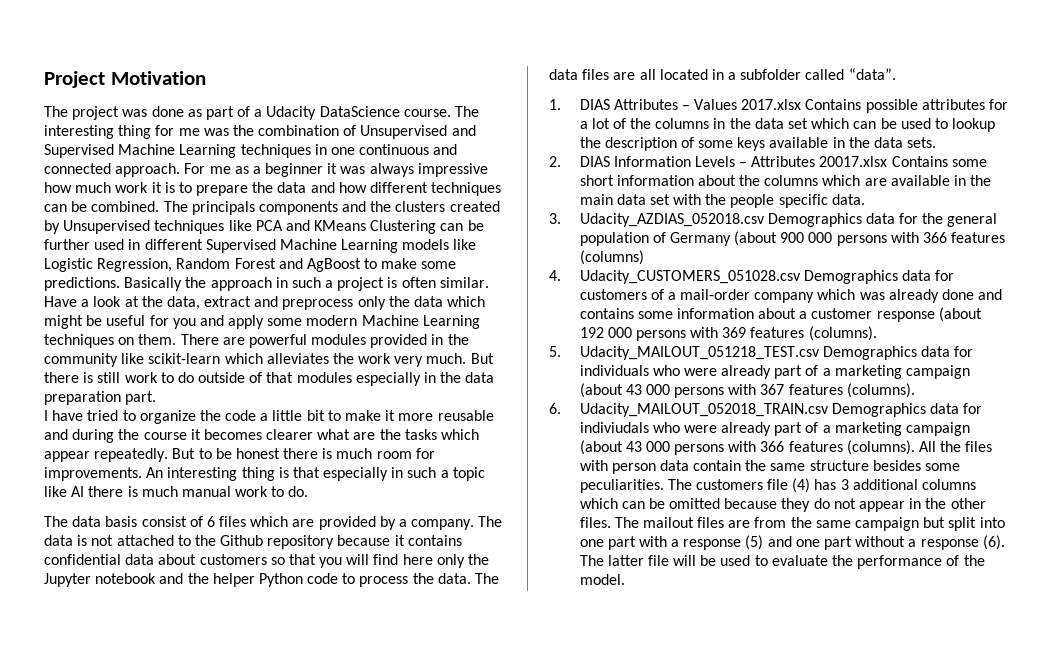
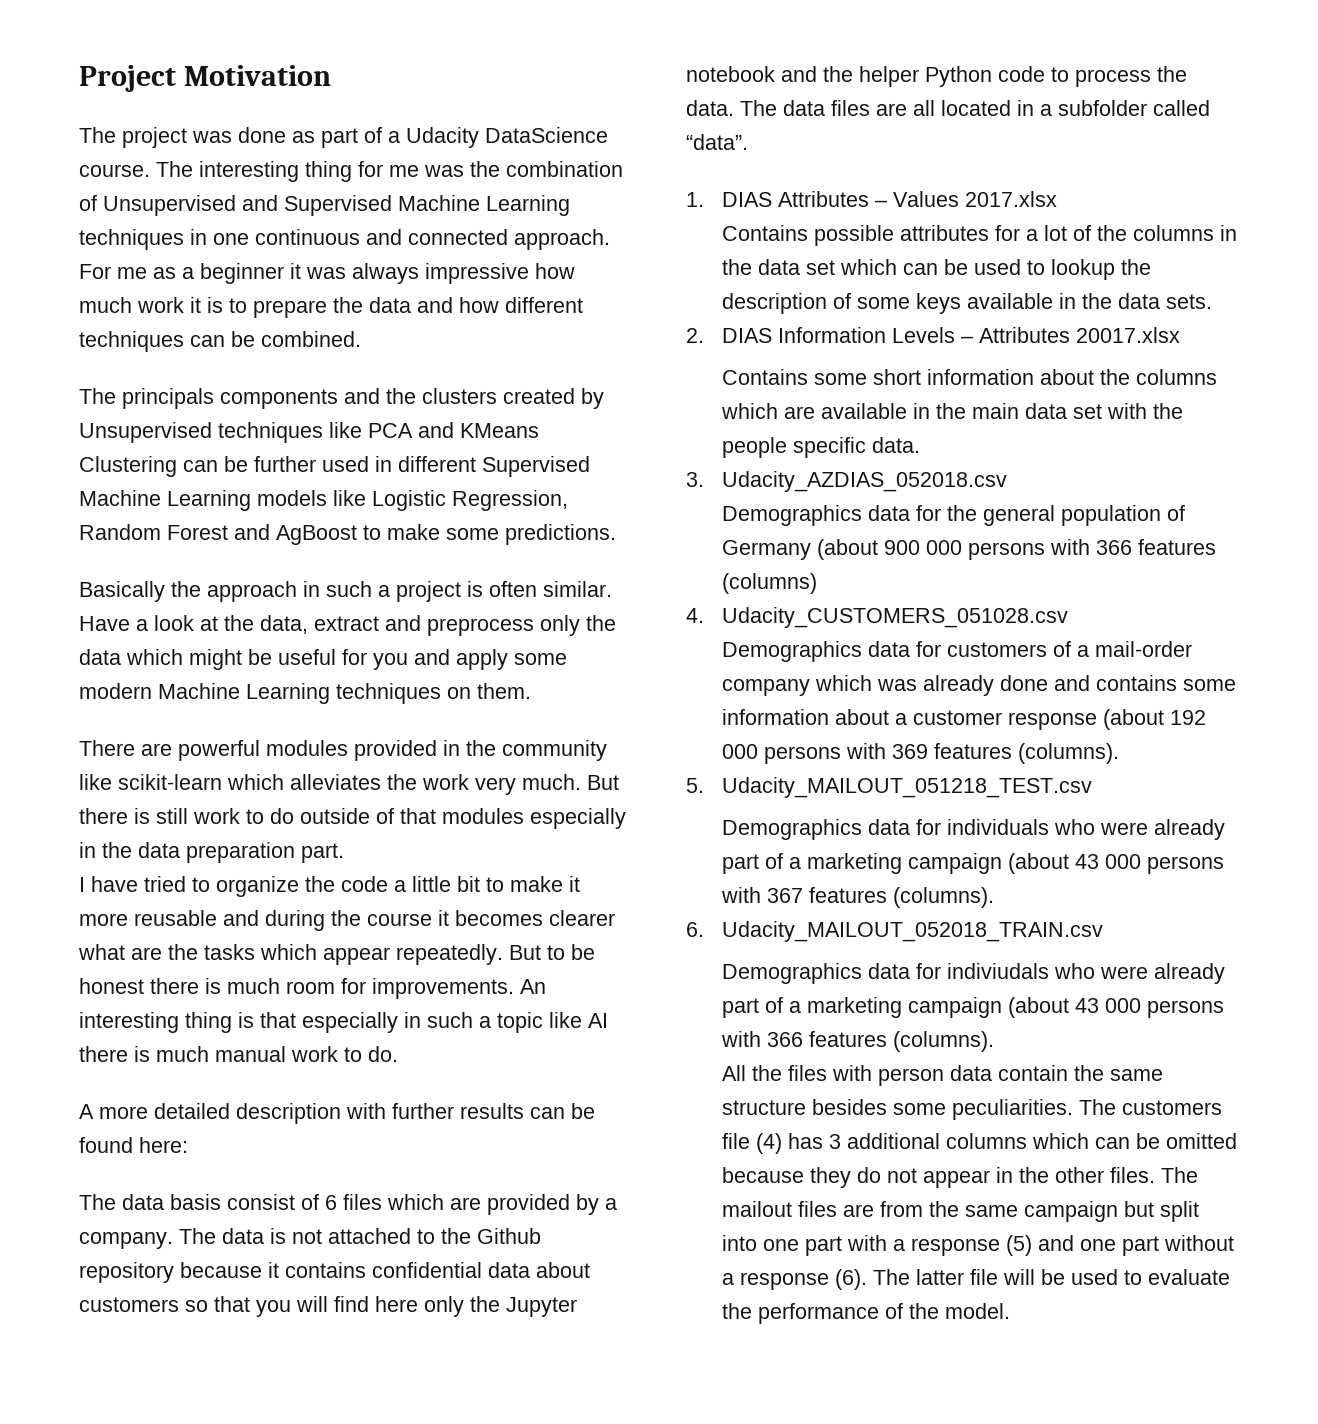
- For me as a beginner it was always impressive how much work it is to prepare the data and how different techniques can be combined. The principals components and the clusters created by Unsupervised techniques like PCA and KMeans Clustering can be further used in different Supervised Machine Learning models like Logistic Regression, Random Forest and AgBoost to make some predictions. Basically the approach in such a project is often similar.
+ For me as a beginner it was always impressive how much work it is to prepare the data and how different techniques can be combined.
+ The principals components and the clusters created by Unsupervised techniques like PCA and KMeans Clustering can be further used in different Supervised Machine Learning models like Logistic Regression, Random Forest and AgBoost to make some predictions.
+ Basically the approach in such a project is often similar.
- Have a look at the data, extract and preprocess only the data which might be useful for you and apply some modern Machine Learning techniques on them. There are powerful modules provided in the community like scikit-learn which alleviates the work very much.
+ Have a look at the data, extract and preprocess only the data which might be useful for you and apply some modern Machine Learning techniques on them.
+ There are powerful modules provided in the community like scikit-learn which alleviates the work very much.
+ A more detailed description with further results can be found here:
- 1. DIAS Attributes – Values 2017.xlsx Contains possible attributes for a lot of the columns in the data set which can be used to lookup the description of some keys available in the data sets.
+ 1. DIAS Attributes – Values 2017.xlsx
+ Contains possible attributes for a lot of the columns in the data set which can be used to lookup the description of some keys available in the data sets.
- 2. DIAS Information Levels – Attributes 20017.xlsx Contains some short information about the columns which are available in the main data set with the people specific data.
+ 2. DIAS Information Levels – Attributes 20017.xlsx
+ Contains some short information about the columns which are available in the main data set with the people specific data.
- 3. Udacity_AZDIAS_052018.csv Demographics data for the general population of Germany (about 900 000 persons with 366 features (columns)
+ 3. Udacity_AZDIAS_052018.csv
+ Demographics data for the general population of Germany (about 900 000 persons with 366 features (columns)
- 4. Udacity_CUSTOMERS_051028.csv Demographics data for customers of a mail-order company which was already done and contains some information about a customer response (about 192 000 persons with 369 features (columns).
+ 4. Udacity_CUSTOMERS_051028.csv
+ Demographics data for customers of a mail-order company which was already done and contains some information about a customer response (about 192 000 persons with 369 features (columns).
- 5. Udacity_MAILOUT_051218_TEST.csv Demographics data for individuals who were already part of a marketing campaign (about 43 000 persons with 367 features (columns).
+ 5. Udacity_MAILOUT_051218_TEST.csv
+ Demographics data for individuals who were already part of a marketing campaign (about 43 000 persons with 367 features (columns).
- 6. Udacity_MAILOUT_052018_TRAIN.csv Demographics data for indiviudals who were already part of a marketing campaign (about 43 000 persons with 366 features (columns). All the files with person data contain the same structure besides some peculiarities.
+ 6. Udacity_MAILOUT_052018_TRAIN.csv
+ Demographics data for indiviudals who were already part of a marketing campaign (about 43 000 persons with 366 features (columns).
+ All the files with person data contain the same structure besides some peculiarities.

